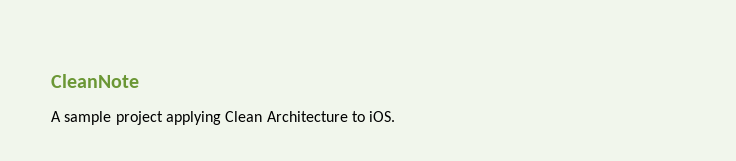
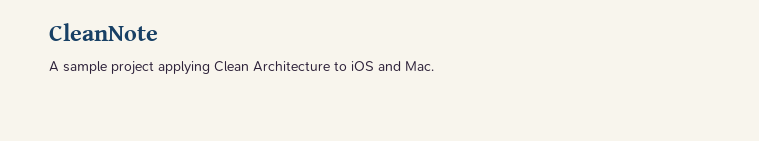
- A sample project applying Clean Architecture to iOS.
+ A sample project applying Clean Architecture to iOS and Mac.

